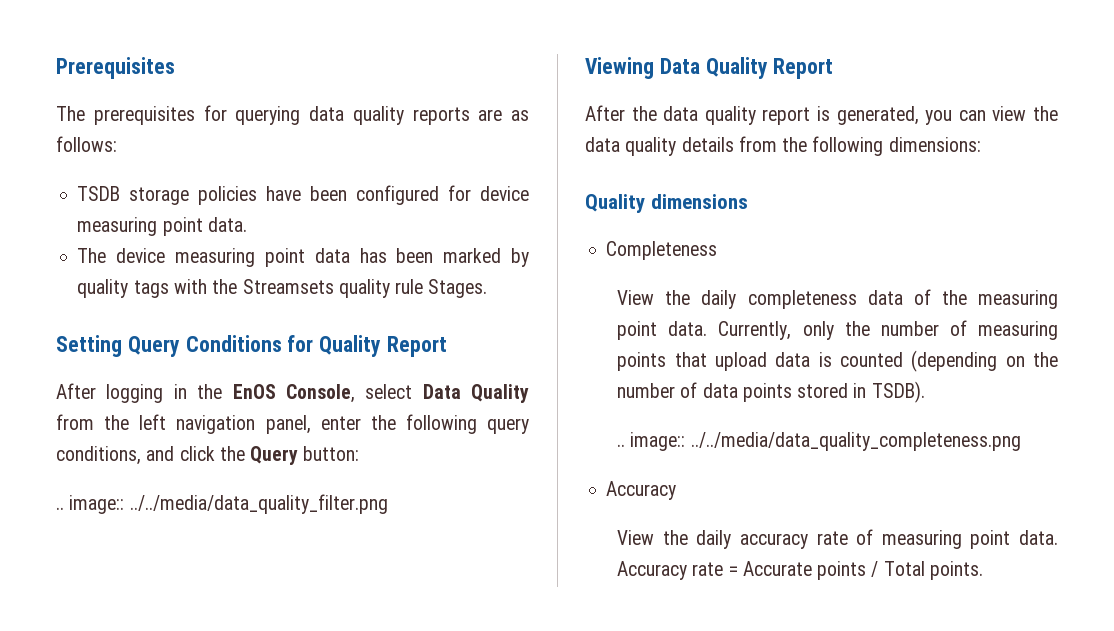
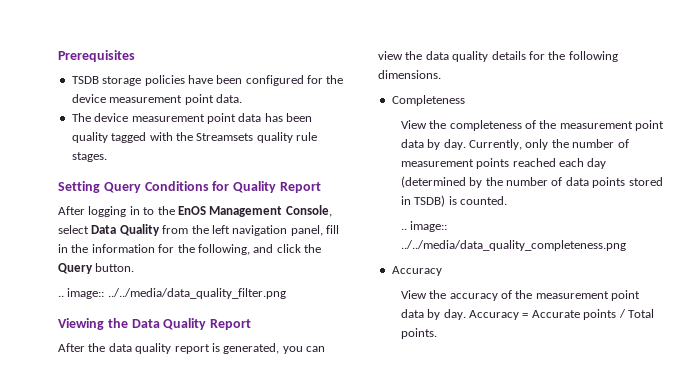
- The prerequisites for querying data quality reports are as follows:
- TSDB storage policies have been configured for device measuring point data.
+ TSDB storage policies have been configured for the device measurement point data.
- The device measuring point data has been marked by quality tags with the Streamsets quality rule Stages.
+ The device measurement point data has been quality tagged with the Streamsets quality rule stages.
- After logging in the EnOS Console, select Data Quality from the left navigation panel, enter the following query conditions, and click the Query button:
+ After logging in to the EnOS Management Console, select Data Quality from the left navigation panel, fill in the information for the following, and click the Query button.
- Viewing Data Quality Report
+ Viewing the Data Quality Report
- After the data quality report is generated, you can view the data quality details from the following dimensions:
- Quality dimensions
+ After the data quality report is generated, you can view the data quality details for the following dimensions.
- View the daily completeness data of the measuring point data.
+ View the completeness of the measurement point data by day.
- Currently, only the number of measuring points that upload data is counted (depending on the number of data points stored in TSDB).
+ Currently, only the number of measurement points reached each day (determined by the number of data points stored in TSDB) is counted.
- View the daily accuracy rate of measuring point data. Accuracy rate = Accurate points / Total points.
+ View the accuracy of the measurement point data by day. Accuracy = Accurate points / Total points.

